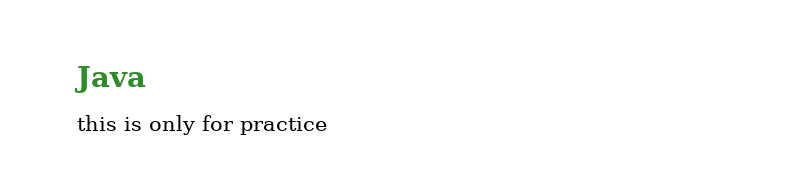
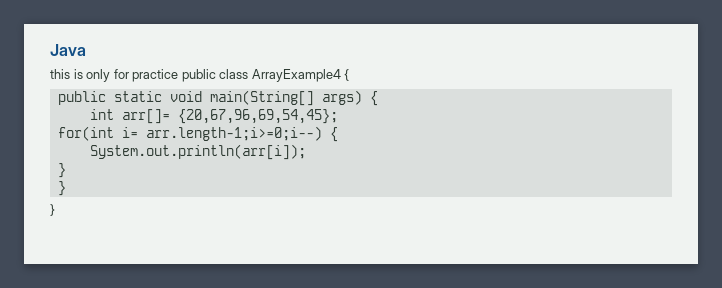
- this is only for practice
+ this is only for practice public class ArrayExample4 {
+ public static void main(String[] args) {
+ int arr[]= {20,67,96,69,54,45};
+ for(int i= arr.length-1;i>=0;i--) {
+ System.out.println(arr[i]);
+ }
+ }
+ }

